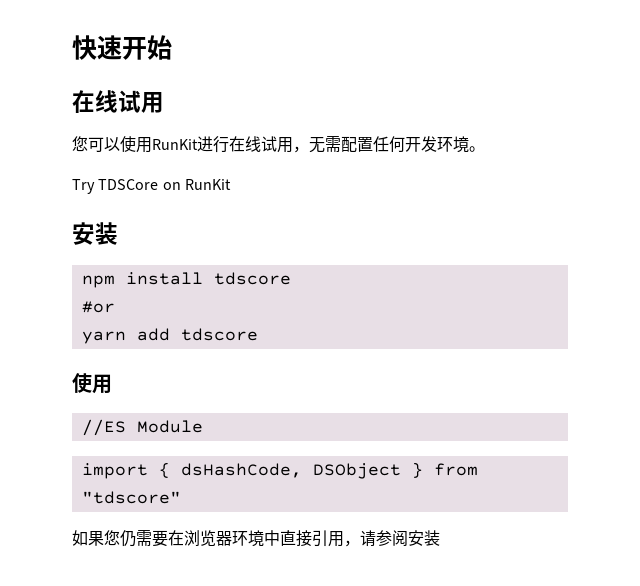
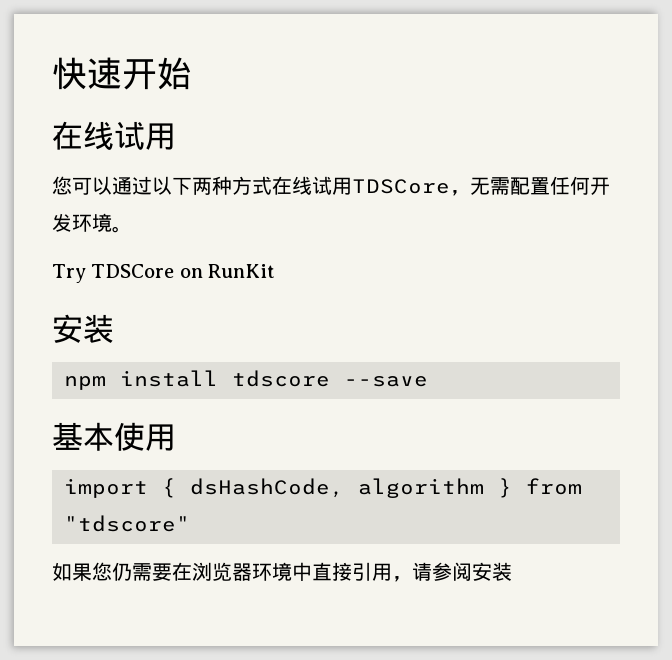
- 您可以使用RunKit进行在线试用，无需配置任何开发环境。
+ 您可以通过以下两种方式在线试用TDSCore，无需配置任何开发环境。
- npm install tdscore
- #or
- yarn add tdscore
- 使用
- //ES Module
+ npm install tdscore --save
+ 基本使用
- import { dsHashCode, DSObject } from "tdscore"
+ import { dsHashCode, algorithm } from "tdscore"

